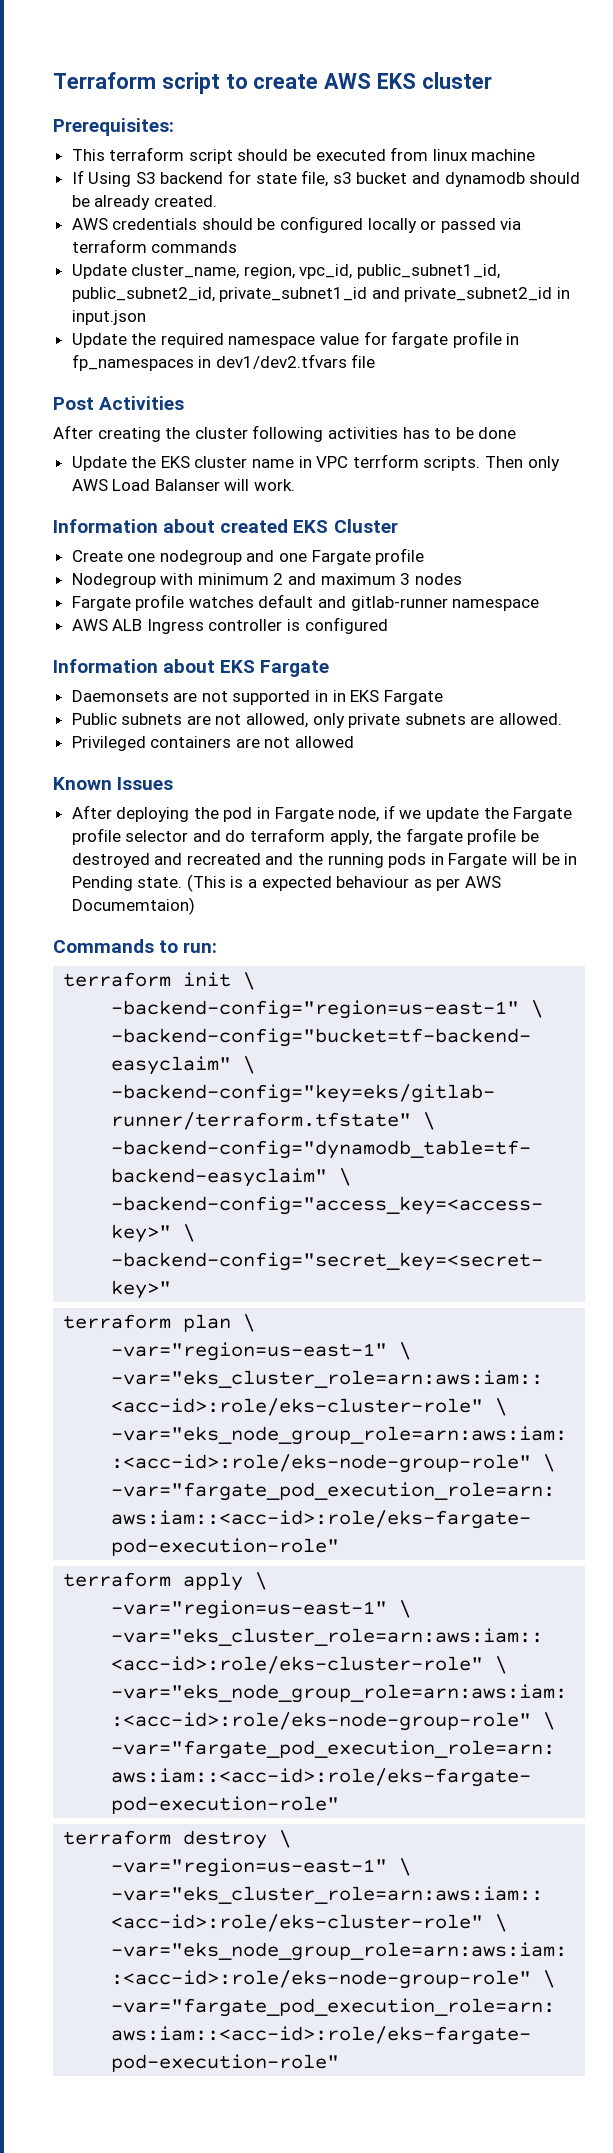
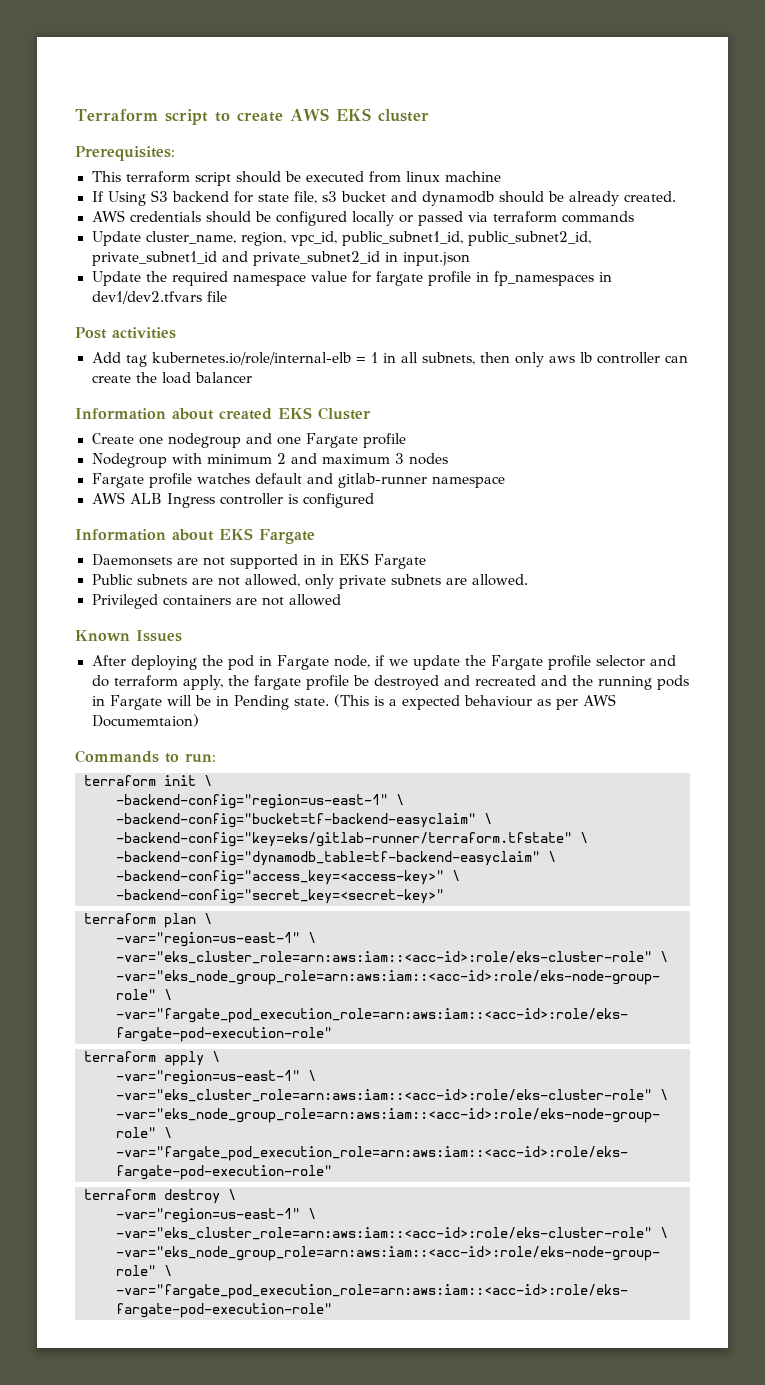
- Post Activities
- After creating the cluster following activities has to be done
- Update the EKS cluster name in VPC terrform scripts. Then only AWS Load Balanser will work.
+ Post activities
+ Add tag kubernetes.io/role/internal-elb = 1 in all subnets, then only aws lb controller can create the load balancer

